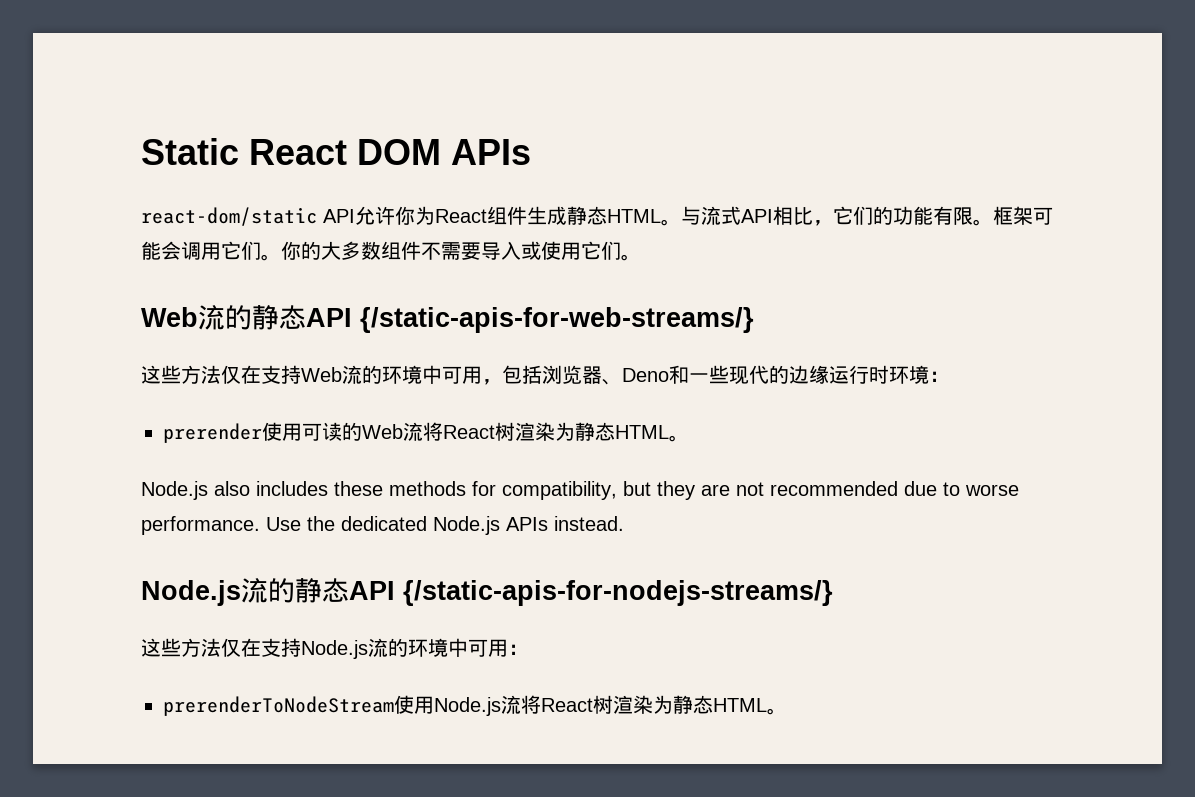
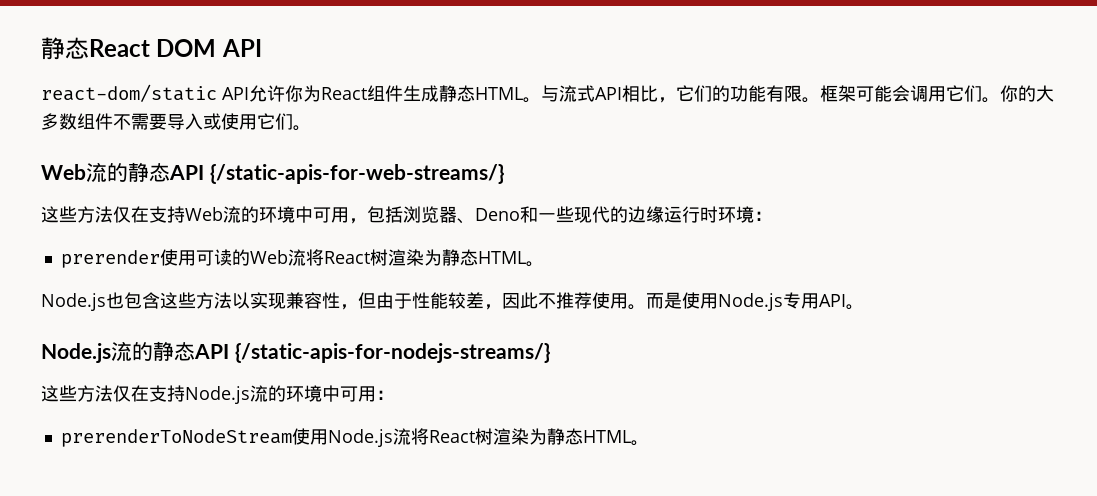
- Static React DOM APIs
+ 静态React DOM API
- Node.js also includes these methods for compatibility, but they are not recommended due to worse performance. Use the dedicated Node.js APIs instead.
+ Node.js也包含这些方法以实现兼容性，但由于性能较差，因此不推荐使用。而是使用Node.js专用API。

